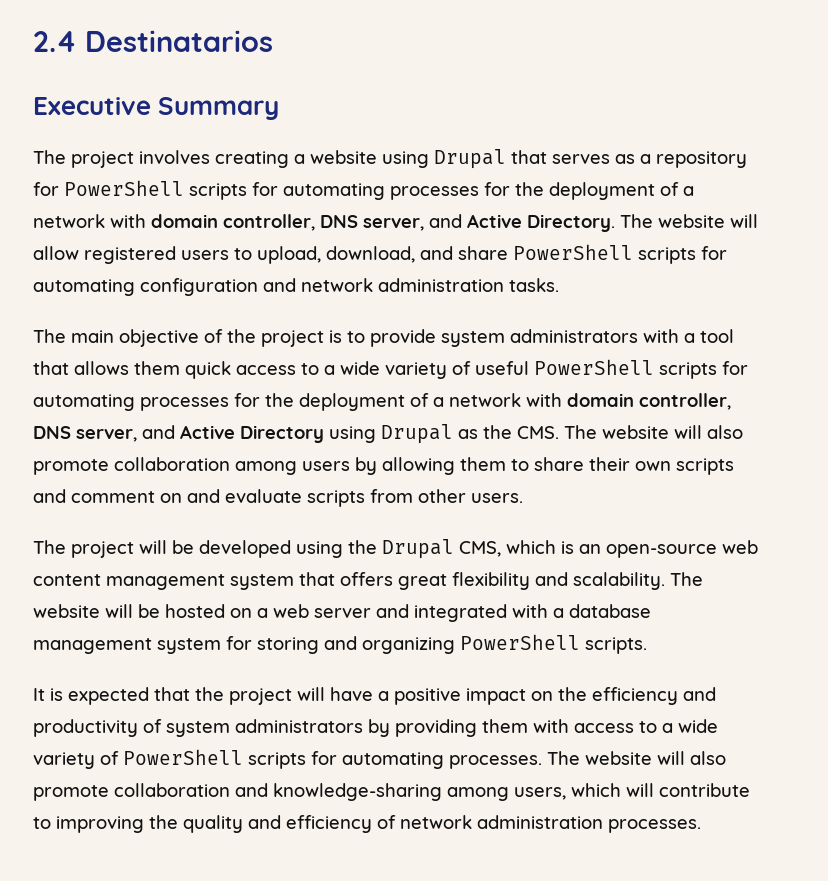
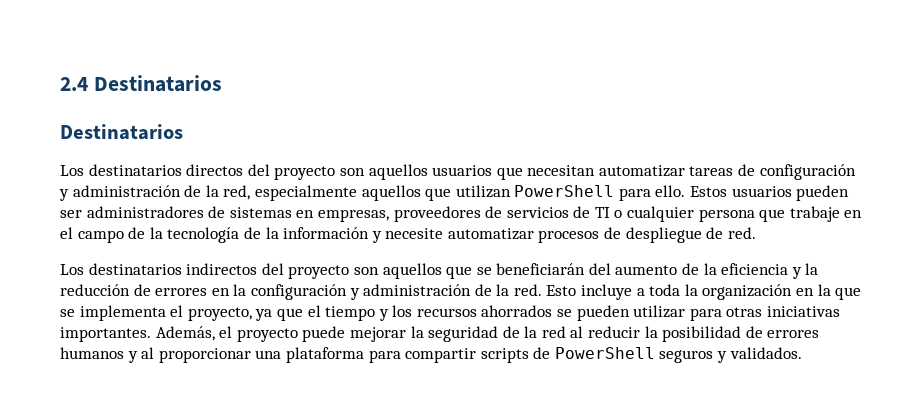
  2.4 Destinatarios
- Executive Summary
- The project involves creating a website using Drupal that serves as a repository for PowerShell scripts for automating processes for the deployment of a network with domain controller, DNS server, and Active Directory. The website will allow registered users to upload, download, and share PowerShell scripts for automating configuration and network administration tasks.
- The main objective of the project is to provide system administrators with a tool that allows them quick access to a wide variety of useful PowerShell scripts for automating processes for the deployment of a network with domain controller, DNS server, and Active Directory using Drupal as the CMS. The website will also promote collaboration among users by allowing them to share their own scripts and comment on and evaluate scripts from other users.
- The project will be developed using the Drupal CMS, which is an open-source web content management system that offers great flexibility and scalability. The website will be hosted on a web server and integrated with a database management system for storing and organizing PowerShell scripts.
- It is expected that the project will have a positive impact on the efficiency and productivity of system administrators by providing them with access to a wide variety of PowerShell scripts for automating processes. The website will also promote collaboration and knowledge-sharing among users, which will contribute to improving the quality and efficiency of network administration processes.
+ Destinatarios
+ Los destinatarios directos del proyecto son aquellos usuarios que necesitan automatizar tareas de configuración y administración de la red, especialmente aquellos que utilizan PowerShell para ello. Estos usuarios pueden ser administradores de sistemas en empresas, proveedores de servicios de TI o cualquier persona que trabaje en el campo de la tecnología de la información y necesite automatizar procesos de despliegue de red.
+ Los destinatarios indirectos del proyecto son aquellos que se beneficiarán del aumento de la eficiencia y la reducción de errores en la configuración y administración de la red. Esto incluye a toda la organización en la que se implementa el proyecto, ya que el tiempo y los recursos ahorrados se pueden utilizar para otras iniciativas importantes. Además, el proyecto puede mejorar la seguridad de la red al reducir la posibilidad de errores humanos y al proporcionar una plataforma para compartir scripts de PowerShell seguros y validados.

